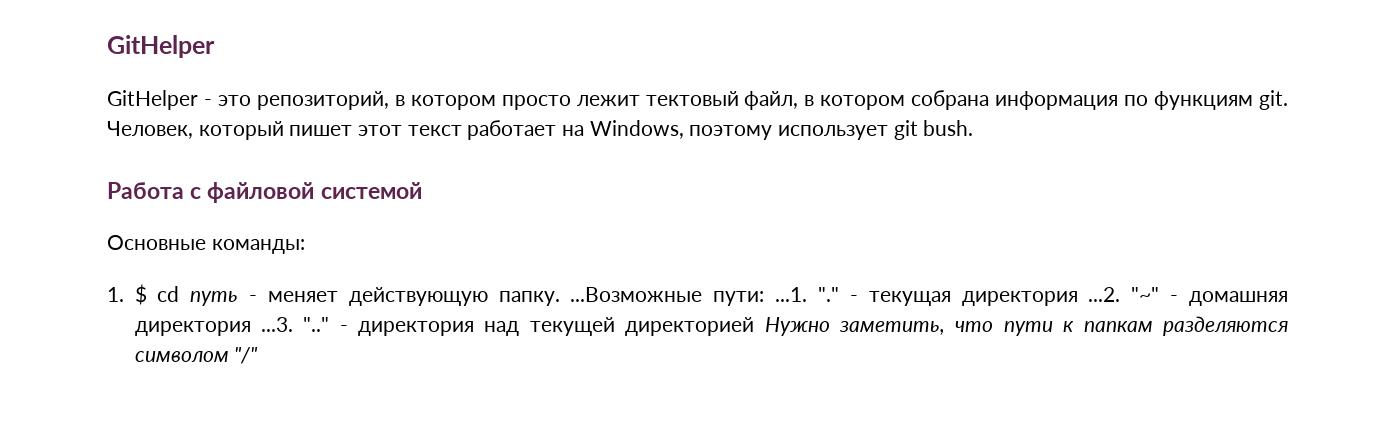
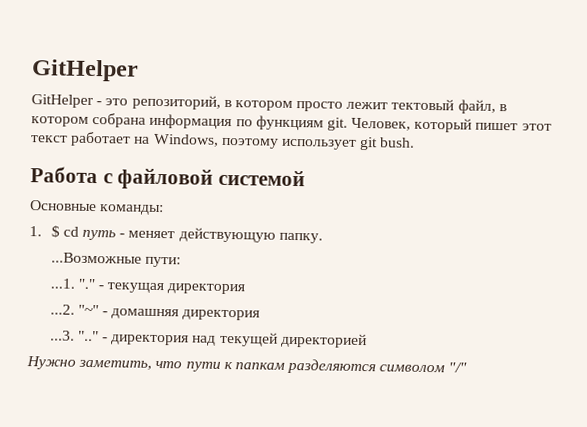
- 1. $ cd путь - меняет действующую папку. ...Возможные пути: ...1. "."
+ 1. $ cd путь - меняет действующую папку.
+ ...Возможные пути:
+ ...1. "."
- - текущая директория ...2. "~" - домашняя директория ...3. ".."
+ - текущая директория
+ ...2. "~" - домашняя директория
+ ...3. ".."
- - директория над текущей директорией Нужно заметить, что пути к папкам разделяются символом "/"
+ - директория над текущей директорией
+ Нужно заметить, что пути к папкам разделяются символом "/"

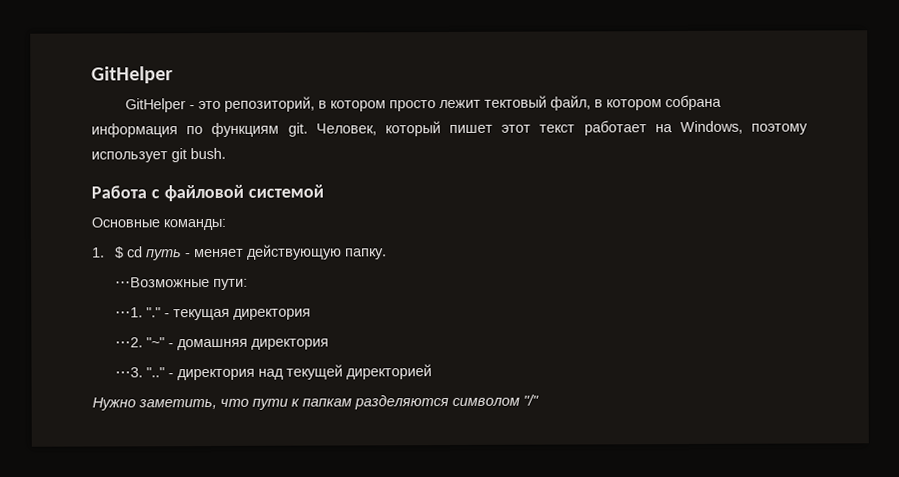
- ...Возможные пути:
+ ⋅⋅⋅Возможные пути:
- ...1. "."
+ ⋅⋅⋅1. "."
- ...2. "~" - домашняя директория
+ ⋅⋅⋅2. "~" - домашняя директория
- ...3. ".."
+ ⋅⋅⋅3. ".."

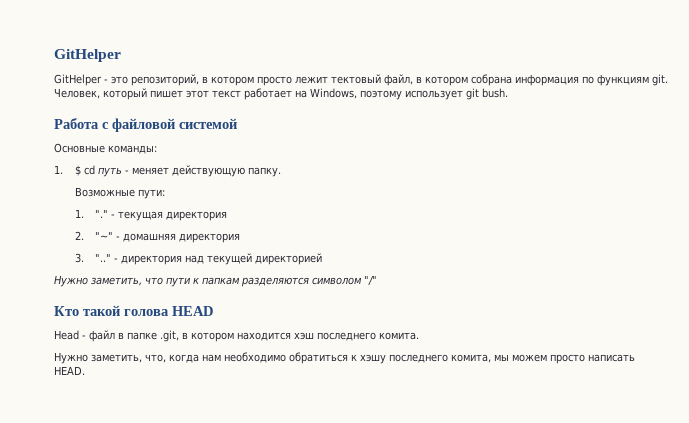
- ⋅⋅⋅Возможные пути:
+ Возможные пути:
- ⋅⋅⋅1. "."
+ 1. "."
- ⋅⋅⋅2. "~" - домашняя директория
+ 2. "~" - домашняя директория
- ⋅⋅⋅3. ".."
+ 3. ".."
+ Кто такой голова HEAD
+ Head - файл в папке .git, в котором находится хэш последнего комита.
+ Нужно заметить, что, когда нам необходимо обратиться к хэшу последнего комита, мы можем просто написать HEAD.

